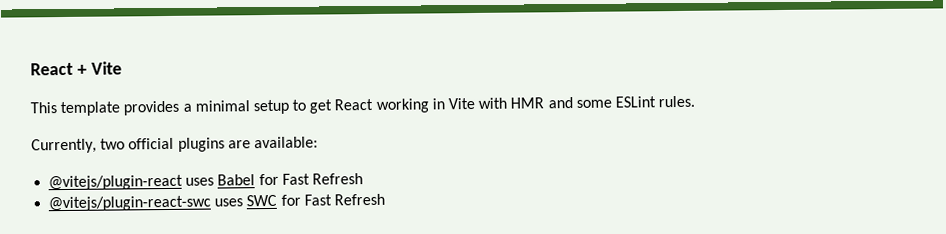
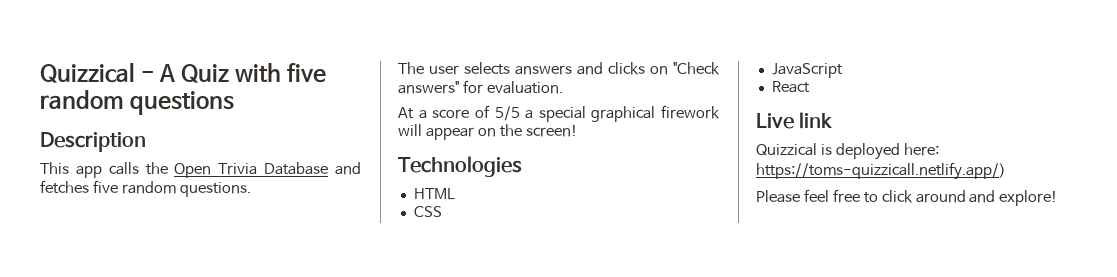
- React + Vite
- This template provides a minimal setup to get React working in Vite with HMR and some ESLint rules.
- Currently, two official plugins are available:
- @vitejs/plugin-react uses Babel for Fast Refresh
- @vitejs/plugin-react-swc uses SWC for Fast Refresh
+ Quizzical - A Quiz with five random questions
+ Description
+ This app calls the Open Trivia Database and fetches five random questions.
+ The user selects answers and clicks on "Check answers" for evaluation.
+ At a score of 5/5 a special graphical firework will appear on the screen!
+ Technologies
+ HTML
+ CSS
+ JavaScript
+ React
+ Live link
+ Quizzical is deployed here: https://toms-quizzicall.netlify.app/)
+ Please feel free to click around and explore!

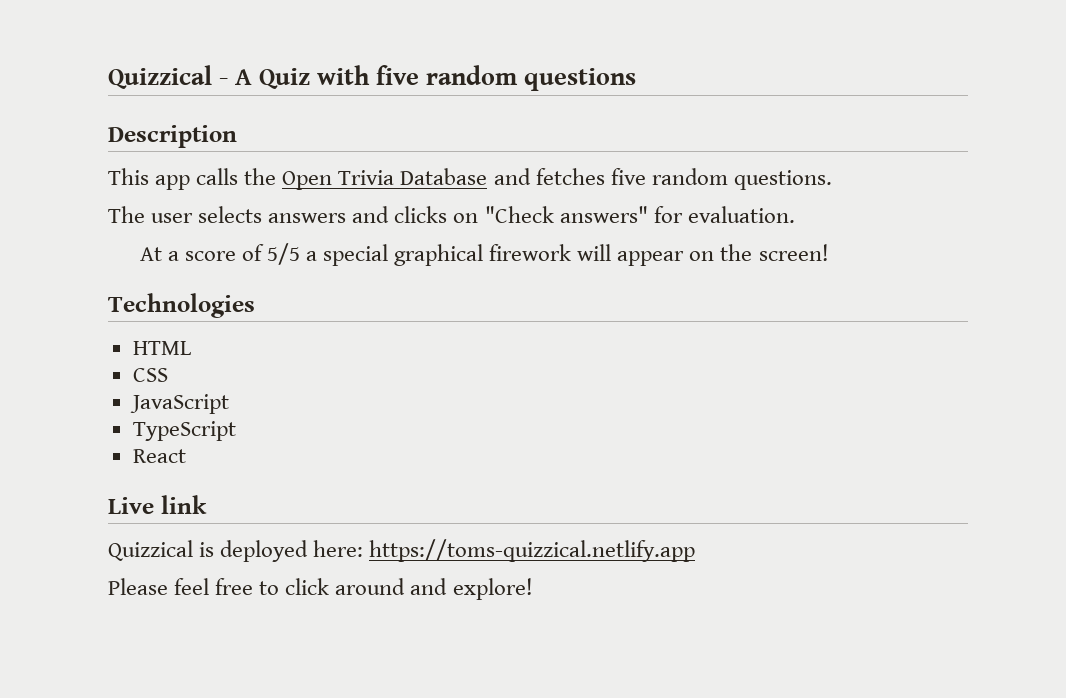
+ TypeScript
- Quizzical is deployed here: https://toms-quizzicall.netlify.app/)
+ Quizzical is deployed here: https://toms-quizzical.netlify.app

